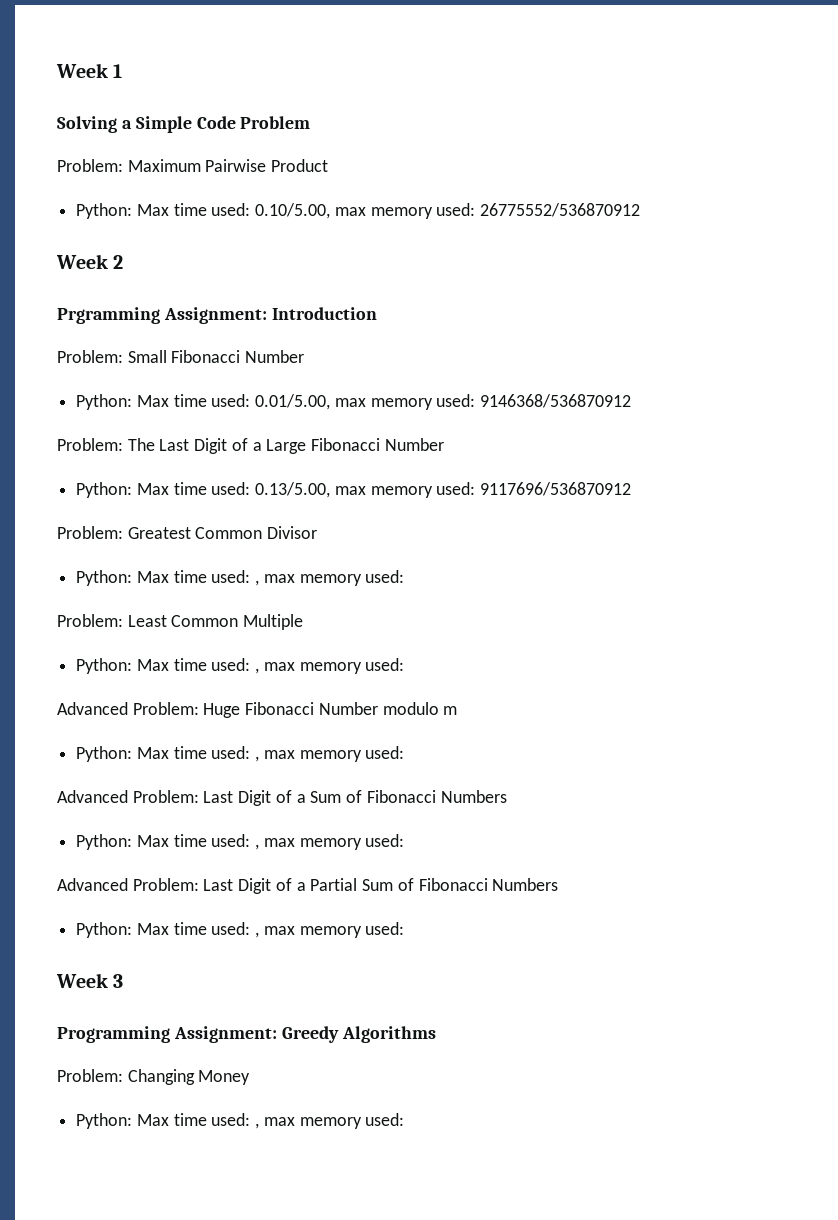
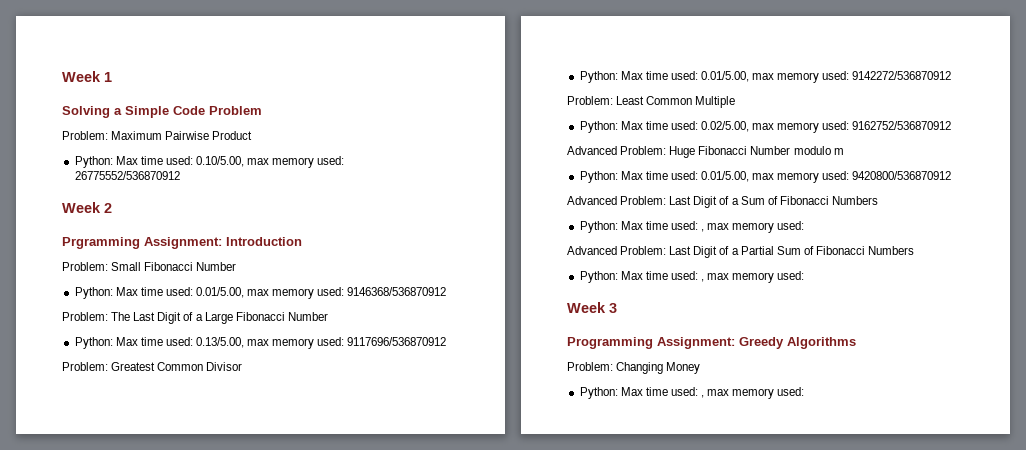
  Problem: Greatest Common Divisor
- Python: Max time used: , max memory used:
+ Python: Max time used: 0.01/5.00, max memory used: 9142272/536870912
  Problem: Least Common Multiple
- Python: Max time used: , max memory used:
+ Python: Max time used: 0.02/5.00, max memory used: 9162752/536870912
  Advanced Problem: Huge Fibonacci Number modulo m
- Python: Max time used: , max memory used:
+ Python: Max time used: 0.01/5.00, max memory used: 9420800/536870912

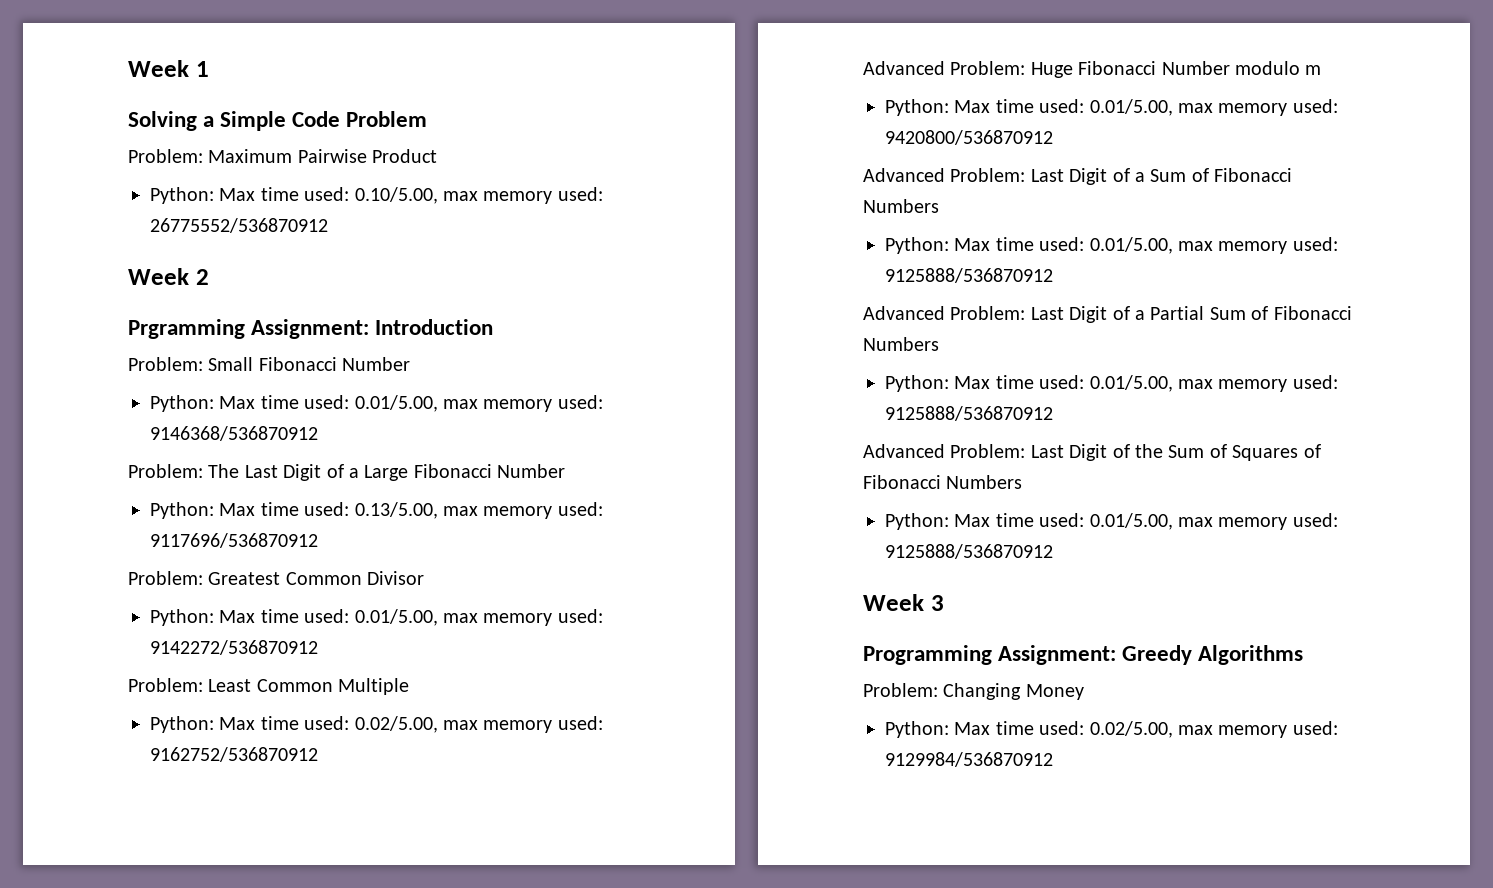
  Advanced Problem: Last Digit of a Sum of Fibonacci Numbers
- Python: Max time used: , max memory used:
+ Python: Max time used: 0.01/5.00, max memory used: 9125888/536870912
  Advanced Problem: Last Digit of a Partial Sum of Fibonacci Numbers
- Python: Max time used: , max memory used:
+ Python: Max time used: 0.01/5.00, max memory used: 9125888/536870912
+ Advanced Problem: Last Digit of the Sum of Squares of Fibonacci Numbers
+ Python: Max time used: 0.01/5.00, max memory used: 9125888/536870912
  Problem: Changing Money
- Python: Max time used: , max memory used:
+ Python: Max time used: 0.02/5.00, max memory used: 9129984/536870912

